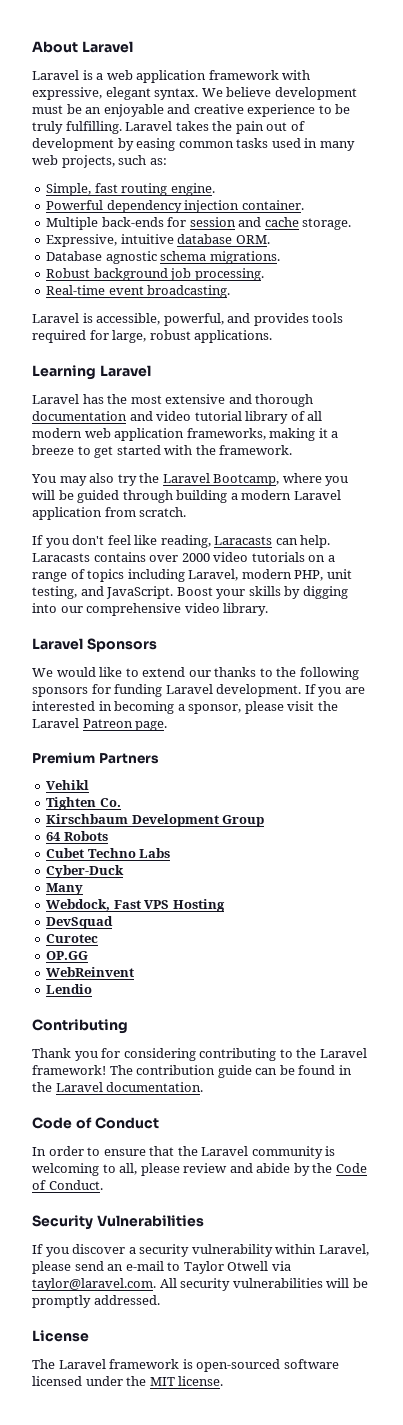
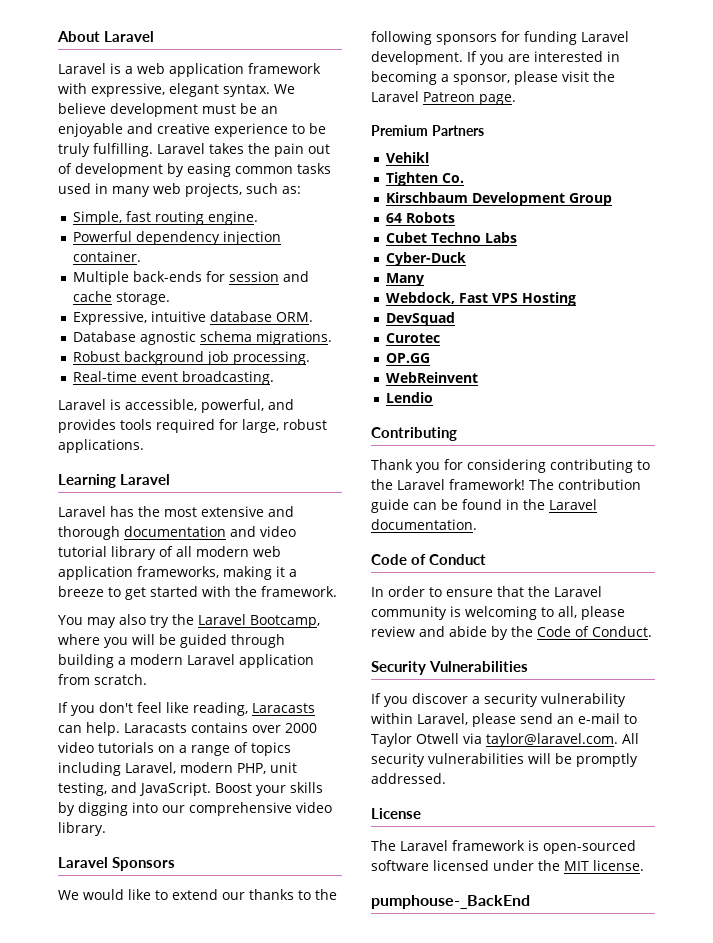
+ pumphouse-_BackEnd

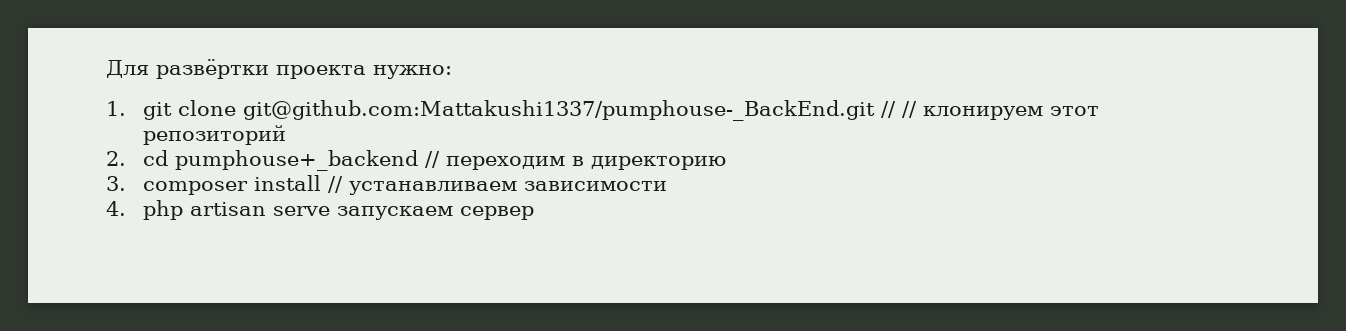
- About Laravel
- Laravel is a web application framework with expressive, elegant syntax. We believe development must be an enjoyable and creative experience to be truly fulfilling. Laravel takes the pain out of development by easing common tasks used in many web projects, such as:
- Simple, fast routing engine.
- Powerful dependency injection container.
- Multiple back-ends for session and cache storage.
- Expressive, intuitive database ORM.
- Database agnostic schema migrations.
- Robust background job processing.
- Real-time event broadcasting.
- Laravel is accessible, powerful, and provides tools required for large, robust applications.
- Learning Laravel
- Laravel has the most extensive and thorough documentation and video tutorial library of all modern web application frameworks, making it a breeze to get started with the framework.
- You may also try the Laravel Bootcamp, where you will be guided through building a modern Laravel application from scratch.
- If you don't feel like reading, Laracasts can help. Laracasts contains over 2000 video tutorials on a range of topics including Laravel, modern PHP, unit testing, and JavaScript. Boost your skills by digging into our comprehensive video library.
- Laravel Sponsors
- We would like to extend our thanks to the following sponsors for funding Laravel development. If you are interested in becoming a sponsor, please visit the Laravel Patreon page.
- Premium Partners
- Vehikl
- Tighten Co.
- Kirschbaum Development Group
- 64 Robots
- Cubet Techno Labs
- Cyber-Duck
- Many
- Webdock, Fast VPS Hosting
- DevSquad
- Curotec
- OP.GG
- WebReinvent
- Lendio
- Contributing
- Thank you for considering contributing to the Laravel framework! The contribution guide can be found in the Laravel documentation.
- Code of Conduct
- In order to ensure that the Laravel community is welcoming to all, please review and abide by the Code of Conduct.
- Security Vulnerabilities
- If you discover a security vulnerability within Laravel, please send an e-mail to Taylor Otwell via taylor@laravel.com. All security vulnerabilities will be promptly addressed.
- License
- The Laravel framework is open-sourced software licensed under the MIT license.
- pumphouse-_BackEnd
+ Для развёртки проекта нужно:
+ 1. git clone git@github.com:Mattakushi1337/pumphouse-_BackEnd.git // // клонируем этот репозиторий
+ 2. cd pumphouse+_backend // переходим в директорию
+ 3. composer install // устанавливаем зависимости
+ 4. php artisan serve запускаем сервер

